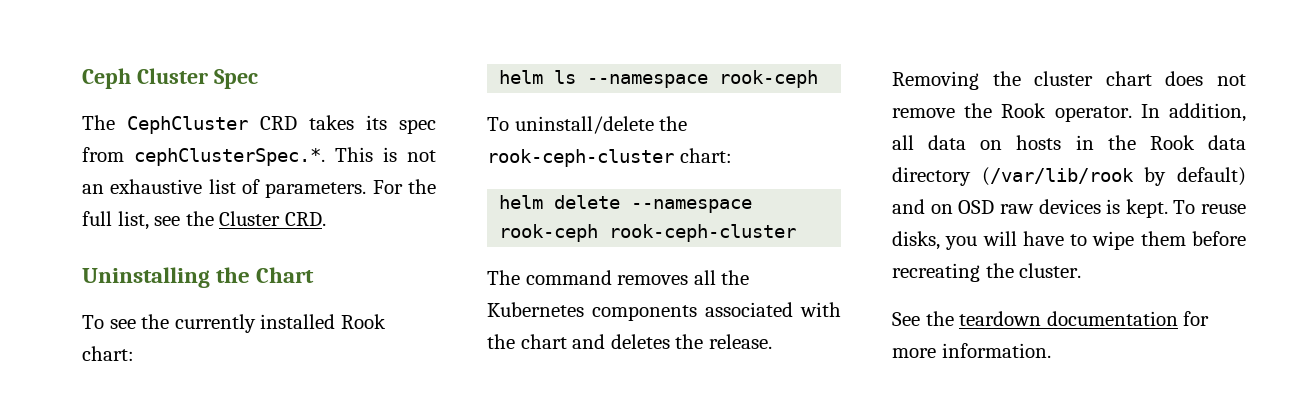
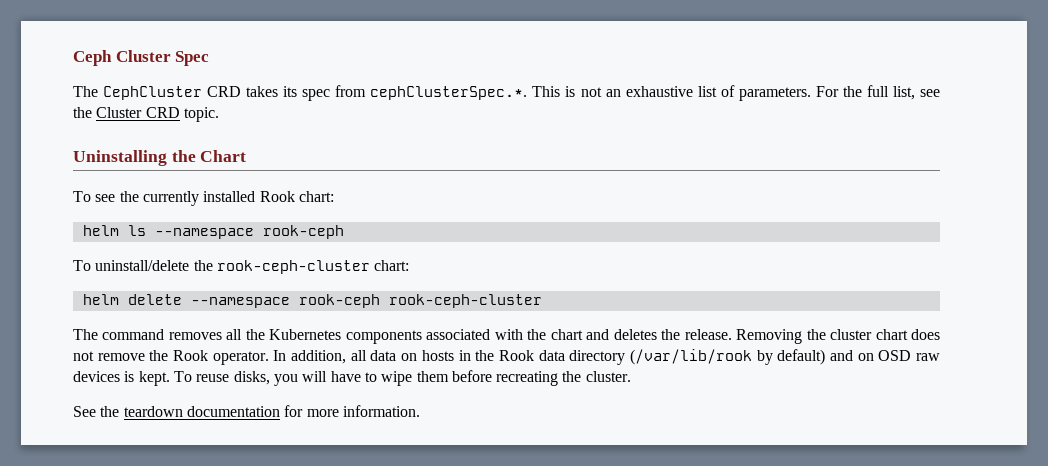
- For the full list, see the Cluster CRD.
+ For the full list, see the Cluster CRD topic.

